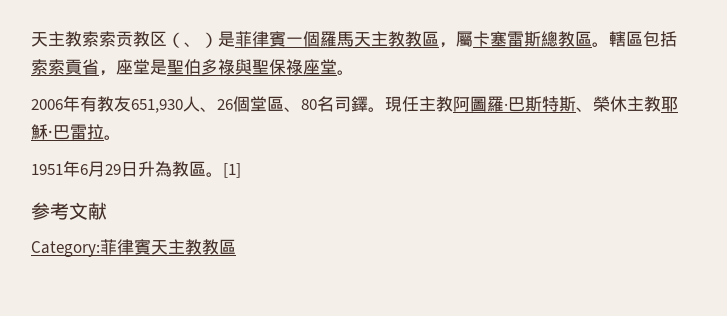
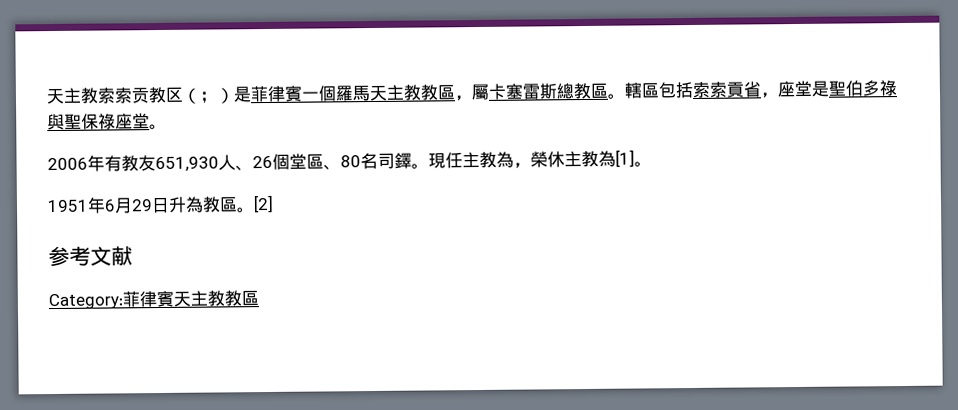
- 天主教索索贡教区（、）是菲律賓一個羅馬天主教教區，屬卡塞雷斯總教區。
+ 天主教索索贡教区（；）是菲律賓一個羅馬天主教教區，屬卡塞雷斯總教區。
- 現任主教阿圖羅·巴斯特斯、榮休主教耶穌‧巴雷拉。
+ 現任主教為，榮休主教為[1]。
- [1]
+ [2]

